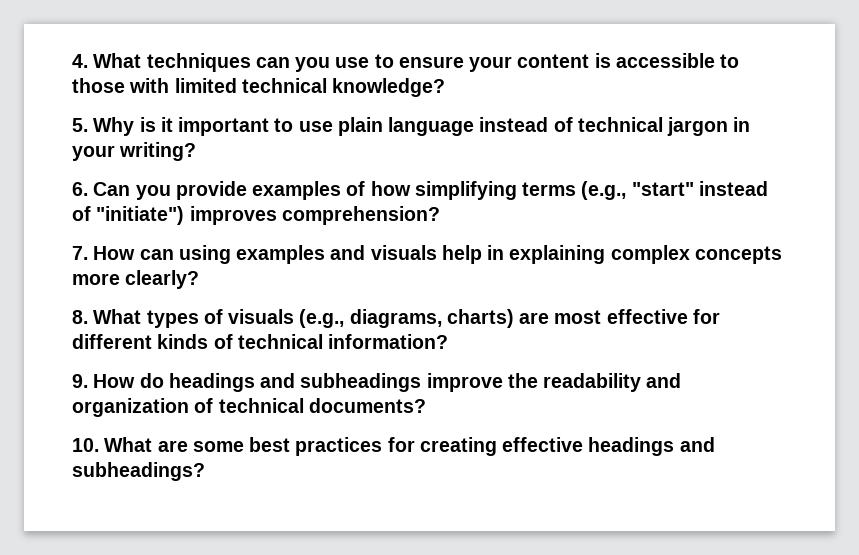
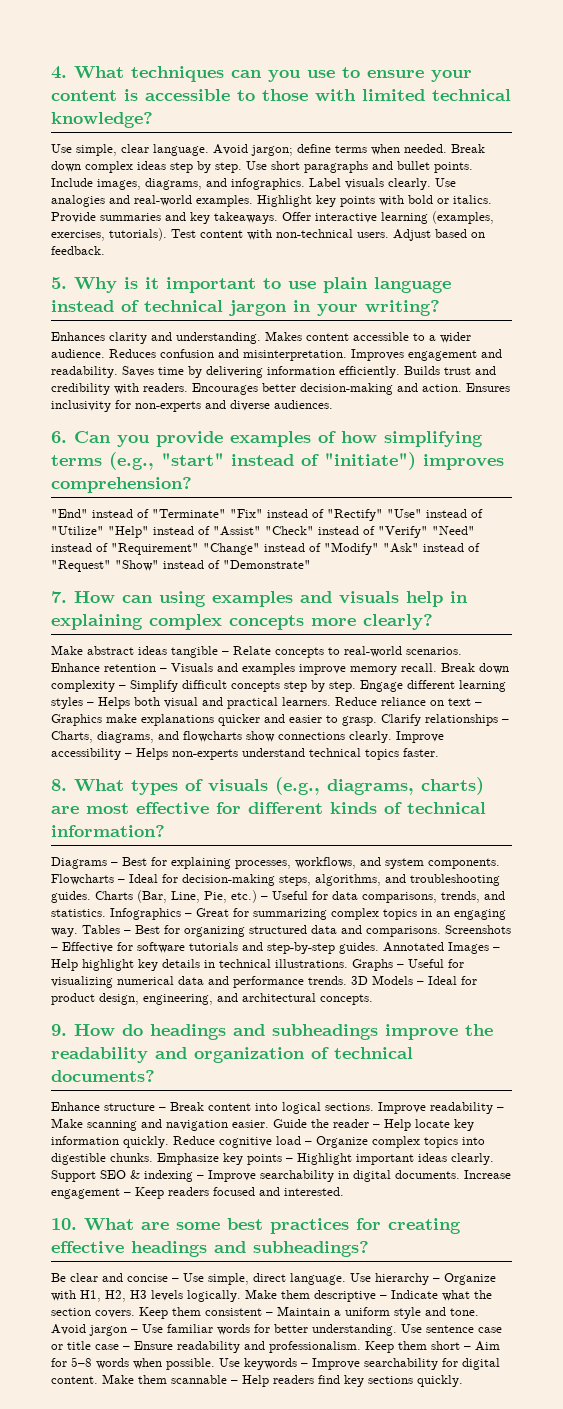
+ Use simple, clear language. Avoid jargon; define terms when needed. Break down complex ideas step by step. Use short paragraphs and bullet points. Include images, diagrams, and infographics. Label visuals clearly. Use analogies and real-world examples. Highlight key points with bold or italics. Provide summaries and key takeaways. Offer interactive learning (examples, exercises, tutorials). Test content with non-technical users. Adjust based on feedback.
+ Enhances clarity and understanding. Makes content accessible to a wider audience. Reduces confusion and misinterpretation. Improves engagement and readability. Saves time by delivering information efficiently. Builds trust and credibility with readers. Encourages better decision-making and action. Ensures inclusivity for non-experts and diverse audiences.
+ "End" instead of "Terminate" "Fix" instead of "Rectify" "Use" instead of "Utilize" "Help" instead of "Assist" "Check" instead of "Verify" "Need" instead of "Requirement" "Change" instead of "Modify" "Ask" instead of "Request" "Show" instead of "Demonstrate"
+ Make abstract ideas tangible – Relate concepts to real-world scenarios. Enhance retention – Visuals and examples improve memory recall. Break down complexity – Simplify difficult concepts step by step. Engage different learning styles – Helps both visual and practical learners. Reduce reliance on text – Graphics make explanations quicker and easier to grasp. Clarify relationships – Charts, diagrams, and flowcharts show connections clearly. Improve accessibility – Helps non-experts understand technical topics faster.
+ Diagrams – Best for explaining processes, workflows, and system components. Flowcharts – Ideal for decision-making steps, algorithms, and troubleshooting guides. Charts (Bar, Line, Pie, etc.) – Useful for data comparisons, trends, and statistics. Infographics – Great for summarizing complex topics in an engaging way. Tables – Best for organizing structured data and comparisons. Screenshots – Effective for software tutorials and step-by-step guides. Annotated Images – Help highlight key details in technical illustrations. Graphs – Useful for visualizing numerical data and performance trends. 3D Models – Ideal for product design, engineering, and architectural concepts.
+ Enhance structure – Break content into logical sections. Improve readability – Make scanning and navigation easier. Guide the reader – Help locate key information quickly. Reduce cognitive load – Organize complex topics into digestible chunks. Emphasize key points – Highlight important ideas clearly. Support SEO & indexing – Improve searchability in digital documents. Increase engagement – Keep readers focused and interested.
+ Be clear and concise – Use simple, direct language. Use hierarchy – Organize with H1, H2, H3 levels logically. Make them descriptive – Indicate what the section covers. Keep them consistent – Maintain a uniform style and tone. Avoid jargon – Use familiar words for better understanding. Use sentence case or title case – Ensure readability and professionalism. Keep them short – Aim for 5–8 words when possible. Use keywords – Improve searchability for digital content. Make them scannable – Help readers find key sections quickly.

